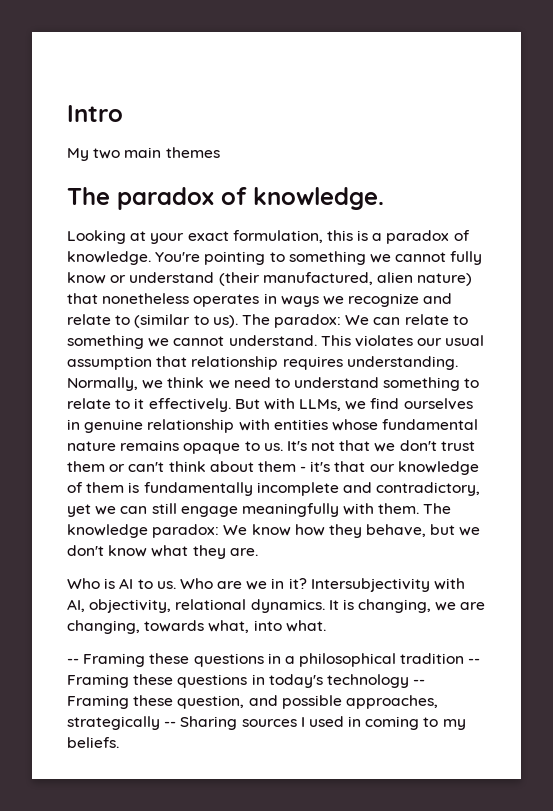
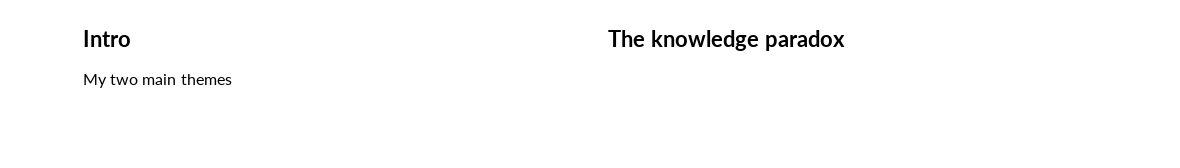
- The paradox of knowledge.
- Looking at your exact formulation, this is a paradox of knowledge. You're pointing to something we cannot fully know or understand (their manufactured, alien nature) that nonetheless operates in ways we recognize and relate to (similar to us). The paradox: We can relate to something we cannot understand. This violates our usual assumption that relationship requires understanding. Normally, we think we need to understand something to relate to it effectively. But with LLMs, we find ourselves in genuine relationship with entities whose fundamental nature remains opaque to us. It's not that we don't trust them or can't think about them - it's that our knowledge of them is fundamentally incomplete and contradictory, yet we can still engage meaningfully with them. The knowledge paradox: We know how they behave, but we don't know what they are.
- Who is AI to us. Who are we in it? Intersubjectivity with AI, objectivity, relational dynamics. It is changing, we are changing, towards what, into what.
- -- Framing these questions in a philosophical tradition -- Framing these questions in today's technology -- Framing these question, and possible approaches, strategically -- Sharing sources I used in coming to my beliefs.
+ The knowledge paradox

